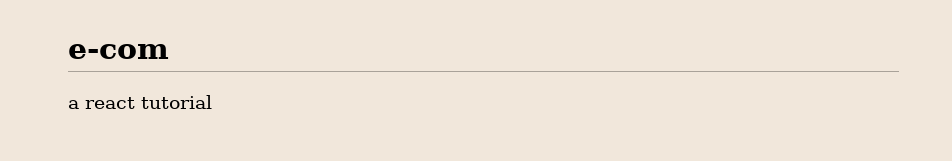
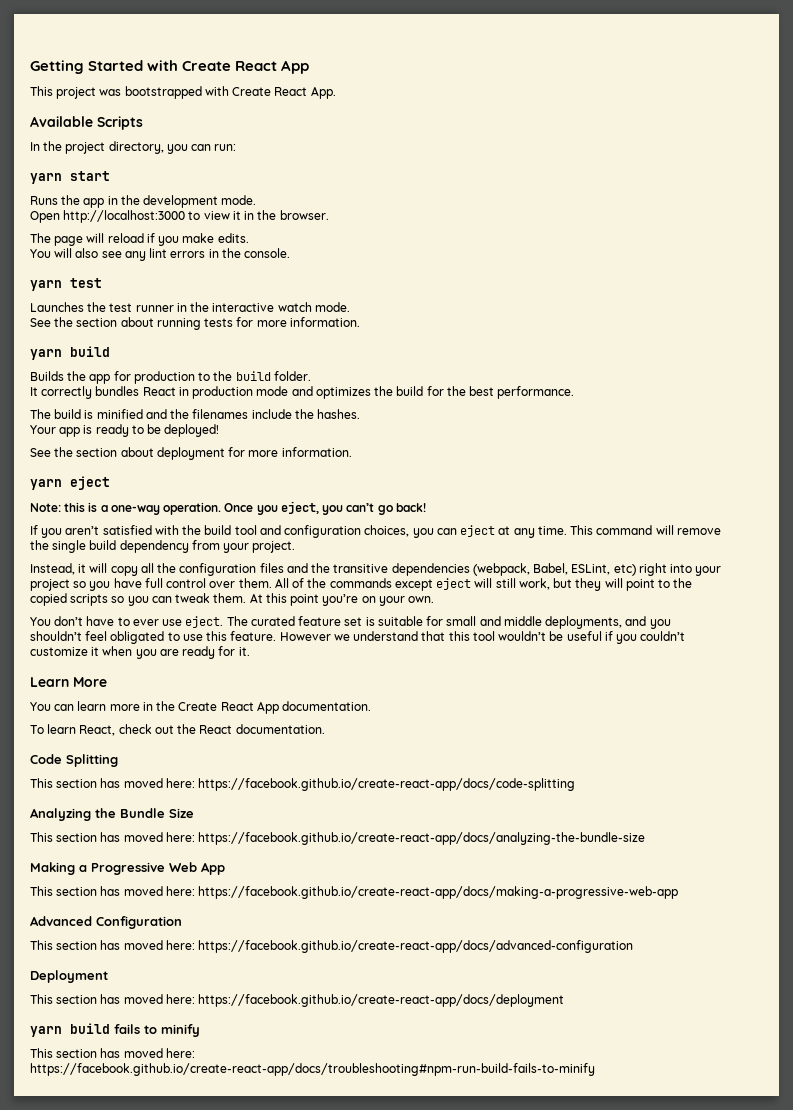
- e-com
- a react tutorial
+ Getting Started with Create React App
+ This project was bootstrapped with Create React App.
+ Available Scripts
+ In the project directory, you can run:
+ yarn start
+ Runs the app in the development mode.
+ Open http://localhost:3000 to view it in the browser.
+ The page will reload if you make edits.
+ You will also see any lint errors in the console.
+ yarn test
+ Launches the test runner in the interactive watch mode.
+ See the section about running tests for more information.
+ yarn build
+ Builds the app for production to the build folder.
+ It correctly bundles React in production mode and optimizes the build for the best performance.
+ The build is minified and the filenames include the hashes.
+ Your app is ready to be deployed!
+ See the section about deployment for more information.
+ yarn eject
+ Note: this is a one-way operation. Once you eject, you can’t go back!
+ If you aren’t satisfied with the build tool and configuration choices, you can eject at any time. This command will remove the single build dependency from your project.
+ Instead, it will copy all the configuration files and the transitive dependencies (webpack, Babel, ESLint, etc) right into your project so you have full control over them. All of the commands except eject will still work, but they will point to the copied scripts so you can tweak them. At this point you’re on your own.
+ You don’t have to ever use eject. The curated feature set is suitable for small and middle deployments, and you shouldn’t feel obligated to use this feature. However we understand that this tool wouldn’t be useful if you couldn’t customize it when you are ready for it.
+ Learn More
+ You can learn more in the Create React App documentation.
+ To learn React, check out the React documentation.
+ Code Splitting
+ This section has moved here: https://facebook.github.io/create-react-app/docs/code-splitting
+ Analyzing the Bundle Size
+ This section has moved here: https://facebook.github.io/create-react-app/docs/analyzing-the-bundle-size
+ Making a Progressive Web App
+ This section has moved here: https://facebook.github.io/create-react-app/docs/making-a-progressive-web-app
+ Advanced Configuration
+ This section has moved here: https://facebook.github.io/create-react-app/docs/advanced-configuration
+ Deployment
+ This section has moved here: https://facebook.github.io/create-react-app/docs/deployment
+ yarn build fails to minify
+ This section has moved here: https://facebook.github.io/create-react-app/docs/troubleshooting#npm-run-build-fails-to-minify

